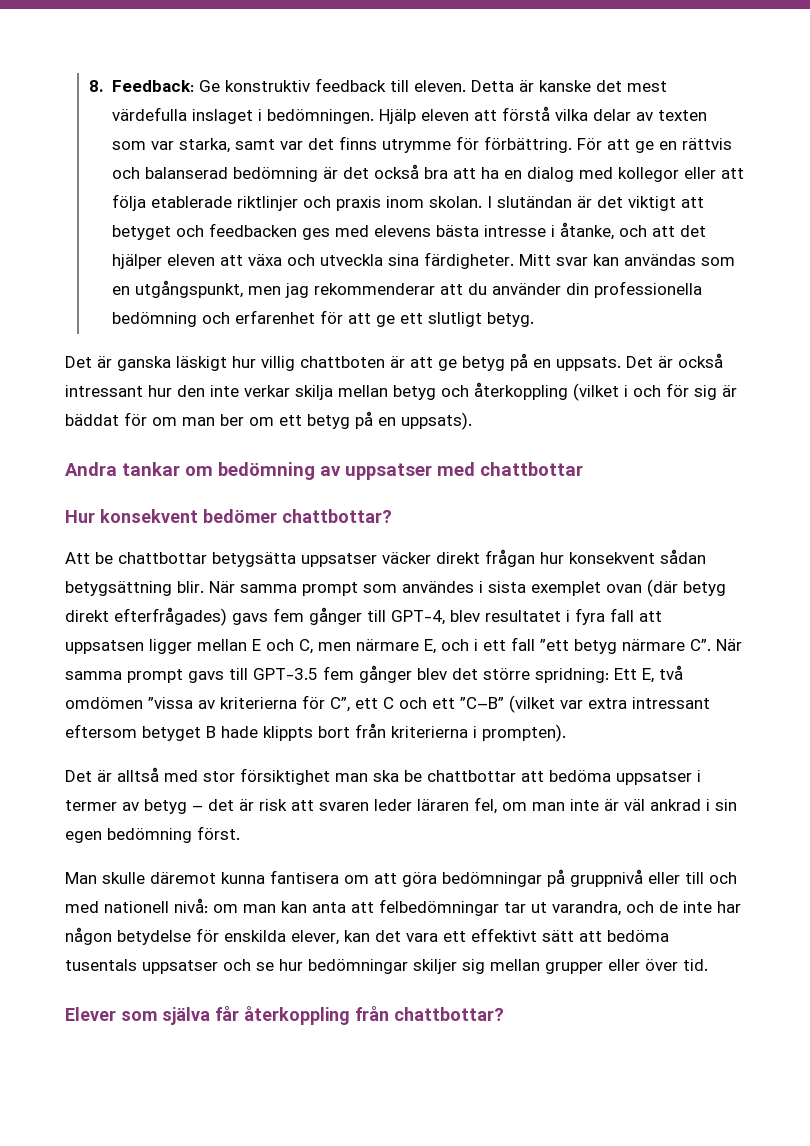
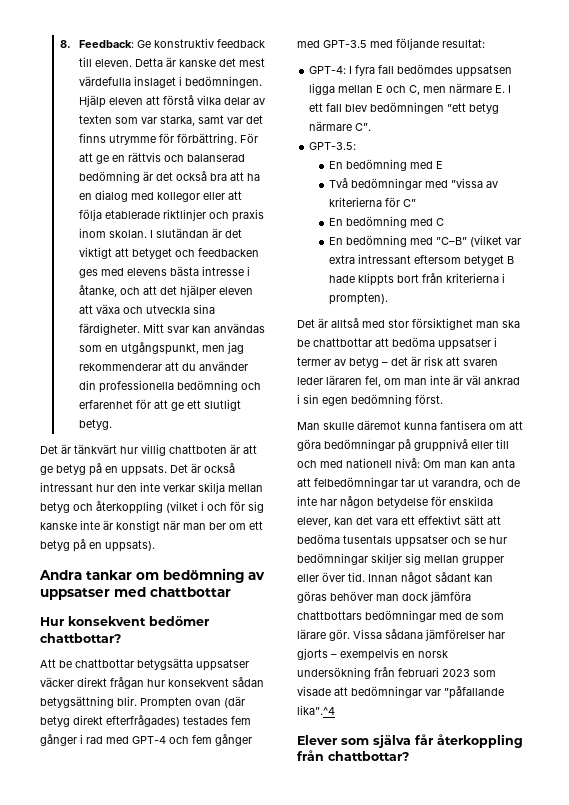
- Det är ganska läskigt hur villig chattboten är att ge betyg på en uppsats.
+ Det är tänkvärt hur villig chattboten är att ge betyg på en uppsats.
- Det är också intressant hur den inte verkar skilja mellan betyg och återkoppling (vilket i och för sig är bäddat för om man ber om ett betyg på en uppsats).
+ Det är också intressant hur den inte verkar skilja mellan betyg och återkoppling (vilket i och för sig kanske inte är konstigt när man ber om ett betyg på en uppsats).
- När samma prompt som användes i sista exemplet ovan (där betyg direkt efterfrågades) gavs fem gånger till GPT-4, blev resultatet i fyra fall att uppsatsen ligger mellan E och C, men närmare E, och i ett fall ”ett betyg närmare C”. När samma prompt gavs till GPT-3.5 fem gånger blev det större spridning: Ett E, två omdömen ”vissa av kriterierna för C”, ett C och ett ”C–B” (vilket var extra intressant eftersom betyget B hade klippts bort från kriterierna i prompten).
+ Prompten ovan (där betyg direkt efterfrågades) testades fem gånger i rad med GPT-4 och fem gånger med GPT-3.5 med följande resultat:
+ GPT-4: I fyra fall bedömdes uppsatsen ligga mellan E och C, men närmare E. I ett fall blev bedömningen ”ett betyg närmare C”.
+ GPT-3.5:
+ En bedömning med E
+ Två bedömningar med ”vissa av kriterierna för C”
+ En bedömning med C
+ En bedömning med ”C–B” (vilket var extra intressant eftersom betyget B hade klippts bort från kriterierna i prompten).
- Man skulle däremot kunna fantisera om att göra bedömningar på gruppnivå eller till och med nationell nivå: om man kan anta att felbedömningar tar ut varandra, och de inte har någon betydelse för enskilda elever, kan det vara ett effektivt sätt att bedöma tusentals uppsatser och se hur bedömningar skiljer sig mellan grupper eller över tid.
+ Man skulle däremot kunna fantisera om att göra bedömningar på gruppnivå eller till och med nationell nivå: Om man kan anta att felbedömningar tar ut varandra, och de inte har någon betydelse för enskilda elever, kan det vara ett effektivt sätt att bedöma tusentals uppsatser och se hur bedömningar skiljer sig mellan grupper eller över tid. Innan något sådant kan göras behöver man dock jämföra chattbottars bedömningar med de som lärare gör. Vissa sådana jämförelser har gjorts – exempelvis en norsk undersökning från februari 2023 som visade att bedömningar var ”påfallande lika”.^4

